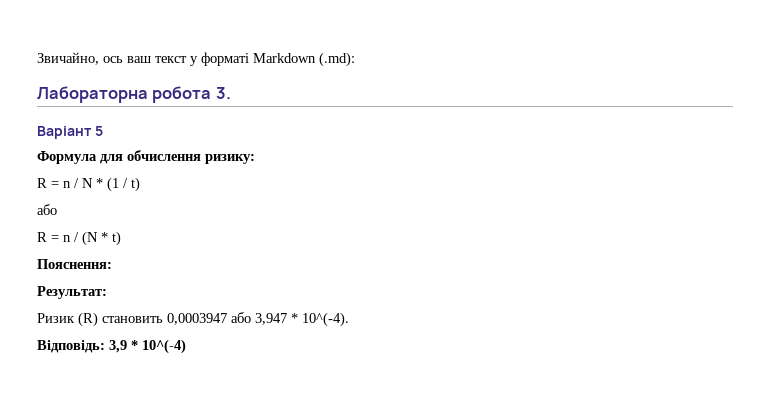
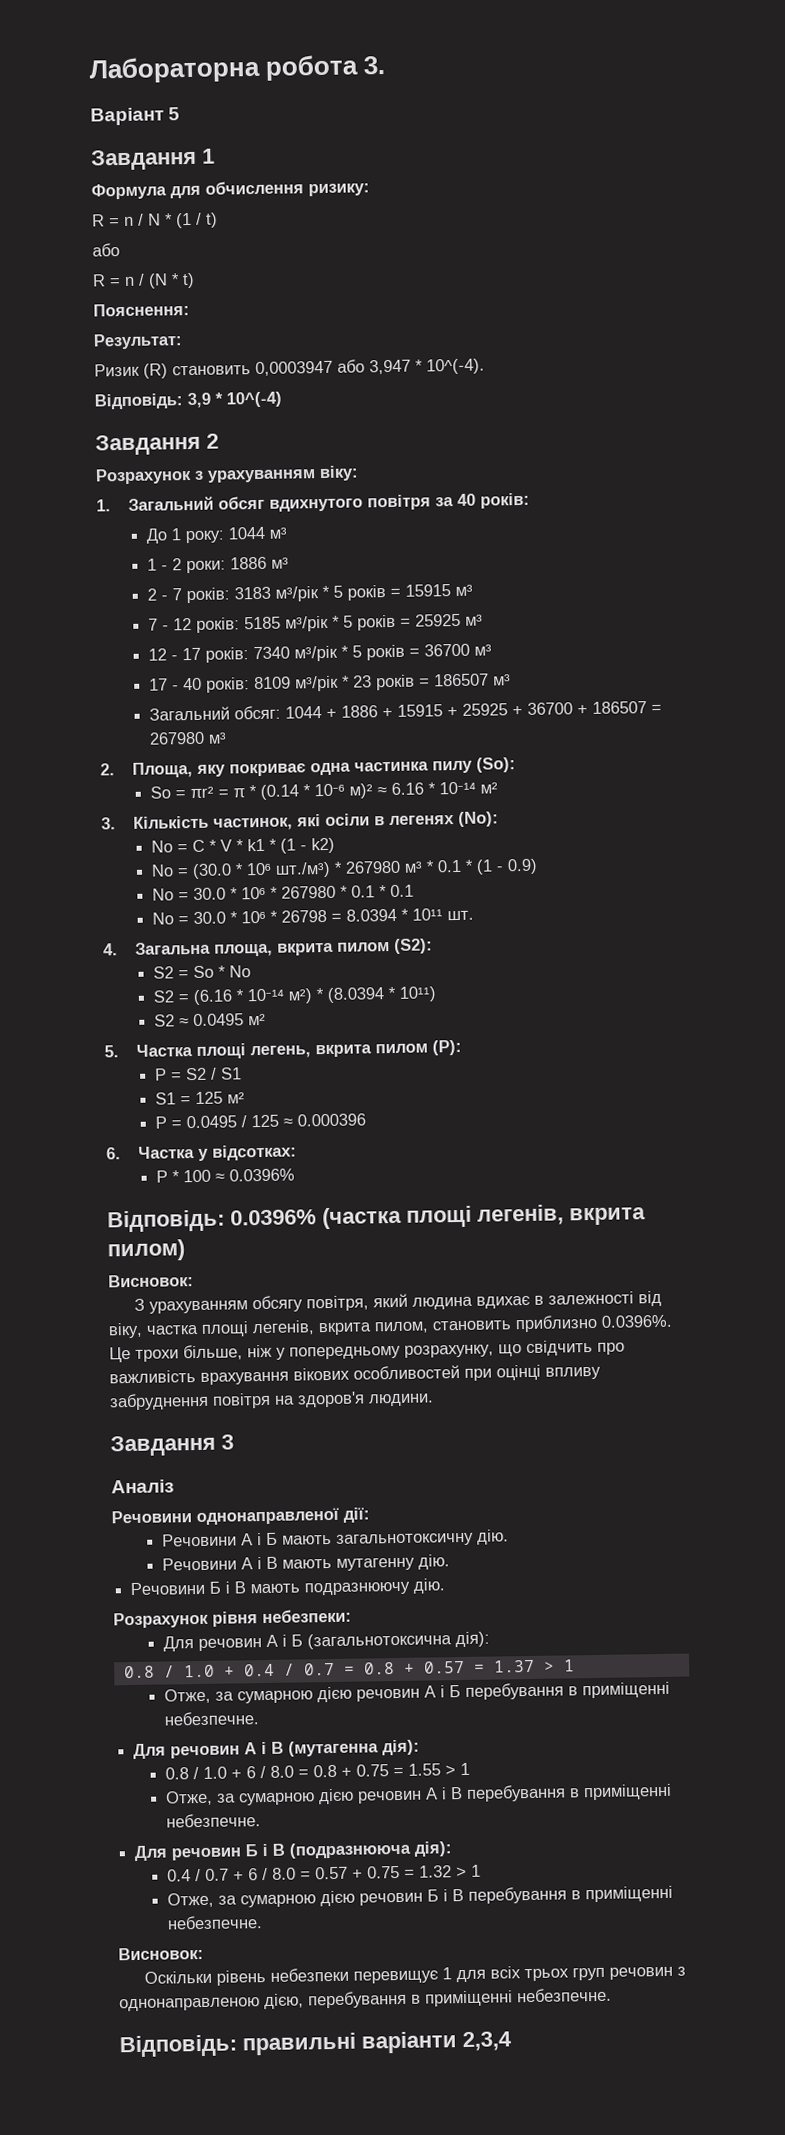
- Звичайно, ось ваш текст у форматі Markdown (.md):
+ Завдання 1
+ Завдання 2
+ Розрахунок з урахуванням віку:
+ 1. Загальний обсяг вдихнутого повітря за 40 років:
+ До 1 року: 1044 м³
+ 1 - 2 роки: 1886 м³
+ 2 - 7 років: 3183 м³/рік * 5 років = 15915 м³
+ 7 - 12 років: 5185 м³/рік * 5 років = 25925 м³
+ 12 - 17 років: 7340 м³/рік * 5 років = 36700 м³
+ 17 - 40 років: 8109 м³/рік * 23 років = 186507 м³
+ Загальний обсяг: 1044 + 1886 + 15915 + 25925 + 36700 + 186507 = 267980 м³
+ 2. Площа, яку покриває одна частинка пилу (So):
+ So = πr² = π * (0.14 * 10⁻⁶ м)² ≈ 6.16 * 10⁻¹⁴ м²
+ 3. Кількість частинок, які осіли в легенях (No):
+ No = C * V * k1 * (1 - k2)
+ No = (30.0 * 10⁶ шт./м³) * 267980 м³ * 0.1 * (1 - 0.9)
+ No = 30.0 * 10⁶ * 267980 * 0.1 * 0.1
+ No = 30.0 * 10⁶ * 26798 = 8.0394 * 10¹¹ шт.
+ 4. Загальна площа, вкрита пилом (S2):
+ S2 = So * No
+ S2 = (6.16 * 10⁻¹⁴ м²) * (8.0394 * 10¹¹)
+ S2 ≈ 0.0495 м²
+ 5. Частка площі легень, вкрита пилом (P):
+ P = S2 / S1
+ S1 = 125 м²
+ P = 0.0495 / 125 ≈ 0.000396
+ 6. Частка у відсотках:
+ P * 100 ≈ 0.0396%
+ Відповідь: 0.0396% (частка площі легенів, вкрита пилом)
+ Висновок:
+ З урахуванням обсягу повітря, який людина вдихає в залежності від віку, частка площі легенів, вкрита пилом, становить приблизно 0.0396%. Це трохи більше, ніж у попередньому розрахунку, що свідчить про важливість врахування вікових особливостей при оцінці впливу забруднення повітря на здоров'я людини.
+ Завдання 3
+ Аналіз
+ Речовини однонаправленої дії:
+ Речовини A і Б мають загальнотоксичну дію.
+ Речовини А і В мають мутагенну дію.
+ Речовини Б і В мають подразнюючу дію.
+ Розрахунок рівня небезпеки:
+ Для речовин A і Б (загальнотоксична дія):
+ 0.8 / 1.0 + 0.4 / 0.7 = 0.8 + 0.57 = 1.37 > 1
+ Отже, за сумарною дією речовин А і Б перебування в приміщенні небезпечне.
+ Для речовин А і В (мутагенна дія):
+ 0.8 / 1.0 + 6 / 8.0 = 0.8 + 0.75 = 1.55 > 1
+ Отже, за сумарною дією речовин А і В перебування в приміщенні небезпечне.
+ Для речовин Б і В (подразнююча дія):
+ 0.4 / 0.7 + 6 / 8.0 = 0.57 + 0.75 = 1.32 > 1
+ Отже, за сумарною дією речовин Б і В перебування в приміщенні небезпечне.
+ Висновок:
+ Оскільки рівень небезпеки перевищує 1 для всіх трьох груп речовин з однонаправленою дією, перебування в приміщенні небезпечне.
+ Відповідь: правильні варіанти 2,3,4

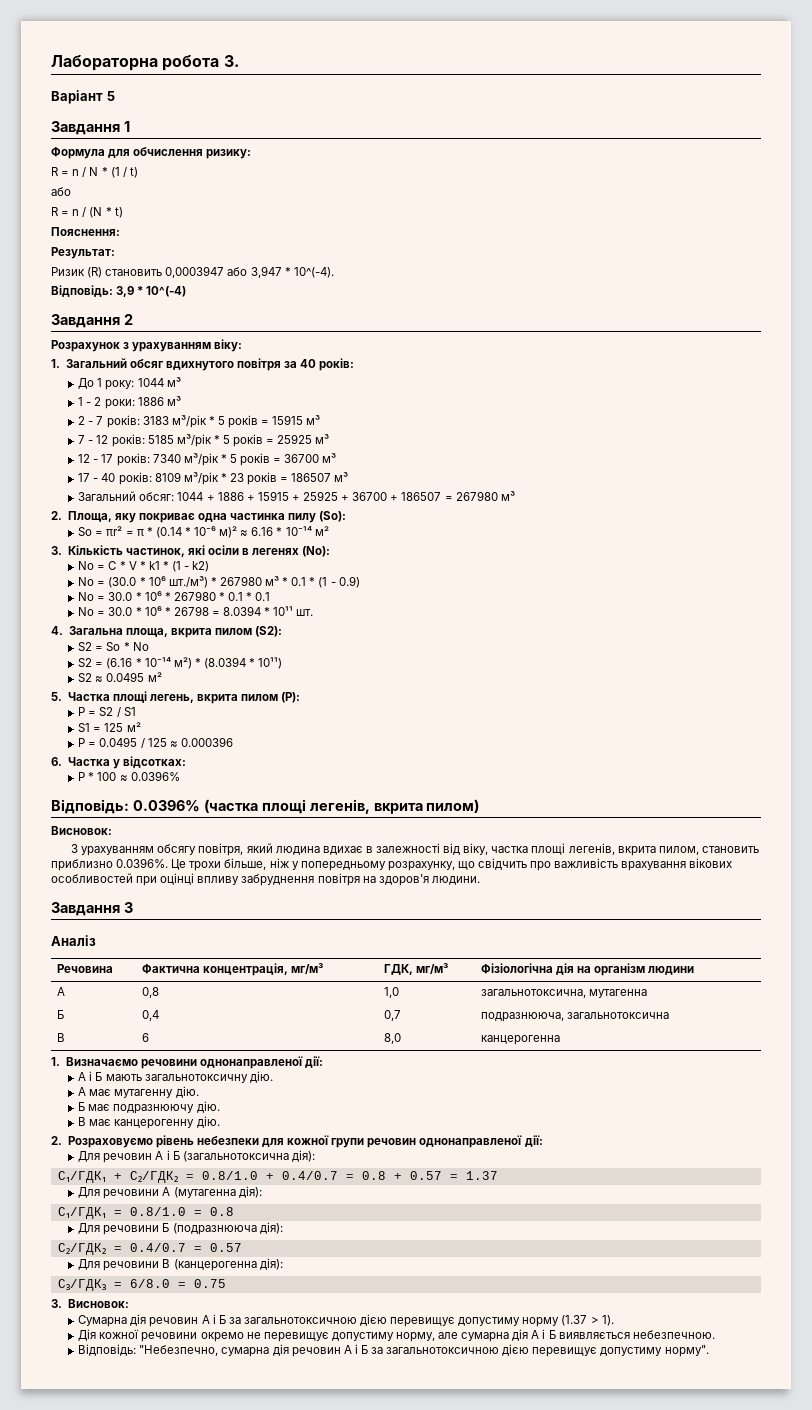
- Речовини однонаправленої дії:
- Речовини A і Б мають загальнотоксичну дію.
+ Речовина | Фактична концентрація, мг/м³ | ГДК, мг/м³ | Фізіологічна дія на організм людини
+ A | 0,8 | 1,0 | загальнотоксична, мутагенна
+ Б | 0,4 | 0,7 | подразнююча, загальнотоксична
+ B | 6 | 8,0 | канцерогенна
+ 1. Визначаємо речовини однонаправленої дії:
+ A і Б мають загальнотоксичну дію.
- Речовини А і В мають мутагенну дію.
- Речовини Б і В мають подразнюючу дію.
- Розрахунок рівня небезпеки:
+ A має мутагенну дію.
+ Б має подразнюючу дію.
+ В має канцерогенну дію.
+ 2. Розраховуємо рівень небезпеки для кожної групи речовин однонаправленої дії:
- 0.8 / 1.0 + 0.4 / 0.7 = 0.8 + 0.57 = 1.37 > 1
- Отже, за сумарною дією речовин А і Б перебування в приміщенні небезпечне.
- Для речовин А і В (мутагенна дія):
- 0.8 / 1.0 + 6 / 8.0 = 0.8 + 0.75 = 1.55 > 1
- Отже, за сумарною дією речовин А і В перебування в приміщенні небезпечне.
- Для речовин Б і В (подразнююча дія):
- 0.4 / 0.7 + 6 / 8.0 = 0.57 + 0.75 = 1.32 > 1
- Отже, за сумарною дією речовин Б і В перебування в приміщенні небезпечне.
- Висновок:
- Оскільки рівень небезпеки перевищує 1 для всіх трьох груп речовин з однонаправленою дією, перебування в приміщенні небезпечне.
- Відповідь: правильні варіанти 2,3,4
+ C₁/ГДК₁ + C₂/ГДК₂ = 0.8/1.0 + 0.4/0.7 = 0.8 + 0.57 = 1.37
+ Для речовини A (мутагенна дія):
+ C₁/ГДК₁ = 0.8/1.0 = 0.8
+ Для речовини Б (подразнююча дія):
+ C₂/ГДК₂ = 0.4/0.7 = 0.57
+ Для речовини В (канцерогенна дія):
+ C₃/ГДК₃ = 6/8.0 = 0.75
+ 3. Висновок:
+ Сумарна дія речовин A і Б за загальнотоксичною дією перевищує допустиму норму (1.37 > 1).
+ Дія кожної речовини окремо не перевищує допустиму норму, але сумарна дія A і Б виявляється небезпечною.
+ Відповідь: "Небезпечно, сумарна дія речовин A і Б за загальнотоксичною дією перевищує допустиму норму".

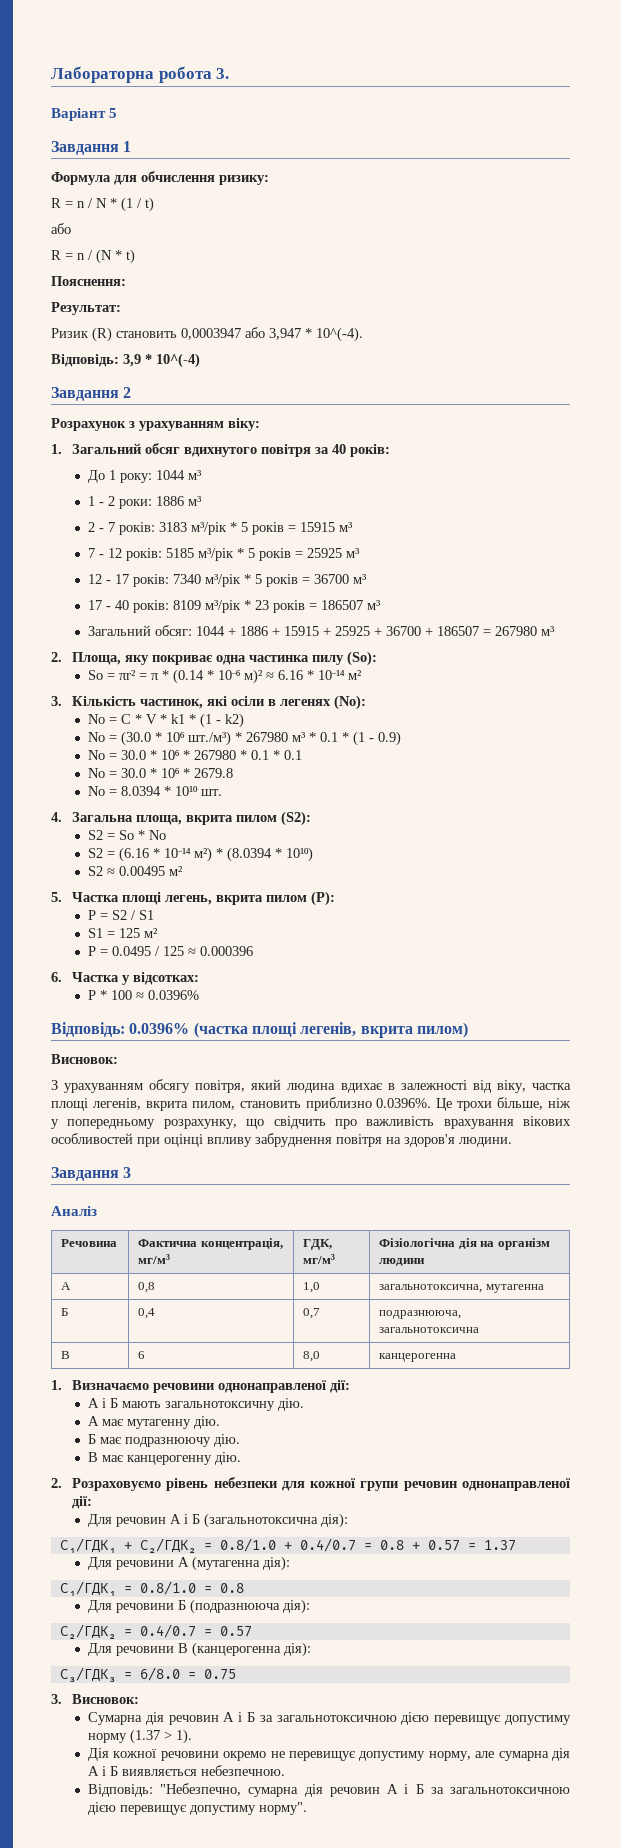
- No = 30.0 * 10⁶ * 26798 = 8.0394 * 10¹¹ шт.
+ No = 30.0 * 10⁶ * 2679.8
+ No = 8.0394 * 10¹⁰ шт.
- S2 = (6.16 * 10⁻¹⁴ м²) * (8.0394 * 10¹¹)
+ S2 = (6.16 * 10⁻¹⁴ м²) * (8.0394 * 10¹⁰)
- S2 ≈ 0.0495 м²
+ S2 ≈ 0.00495 м²

